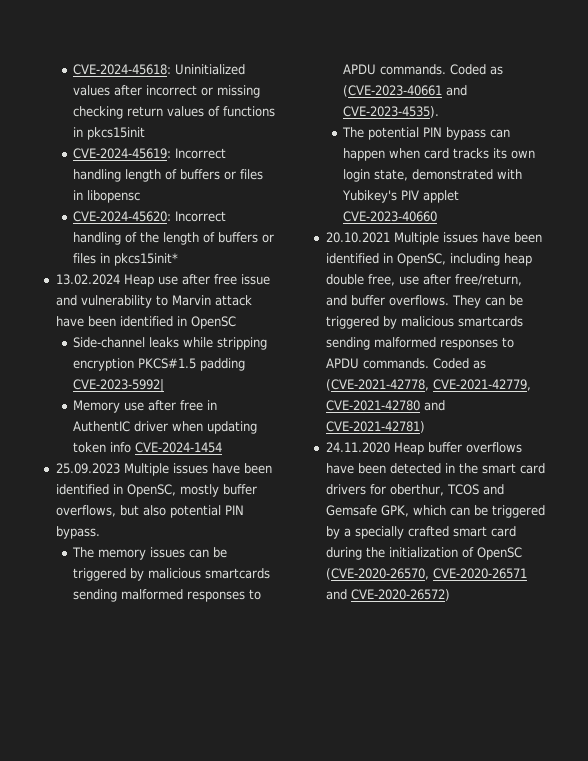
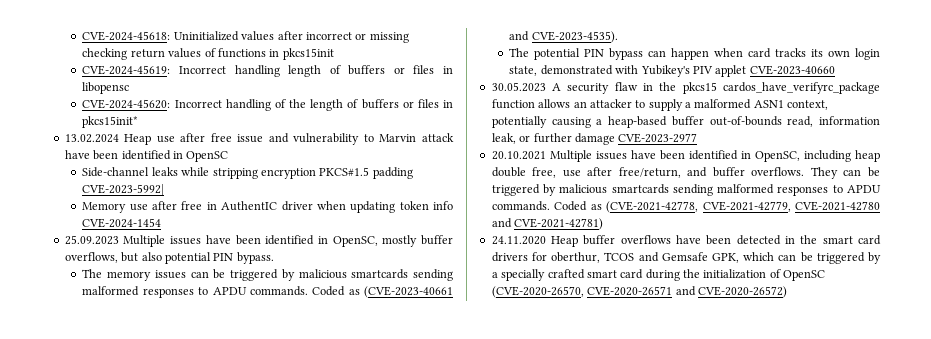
+ 30.05.2023 A security flaw in the pkcs15 cardos_have_verifyrc_package function allows an attacker to supply a malformed ASN1 context, potentially causing a heap-based buffer out-of-bounds read, information leak, or further damage CVE-2023-2977

